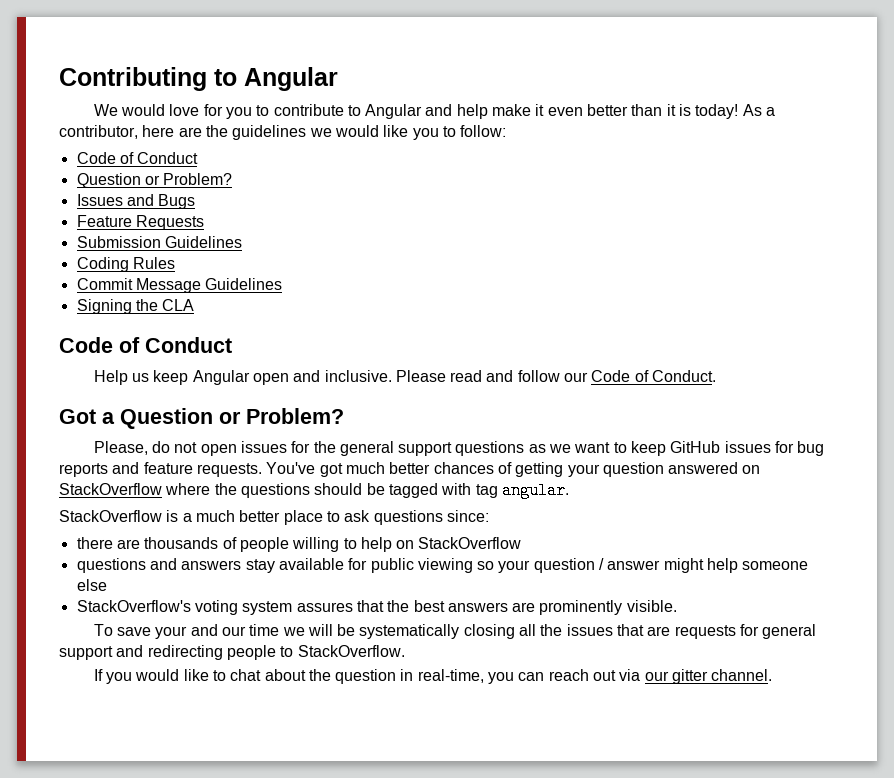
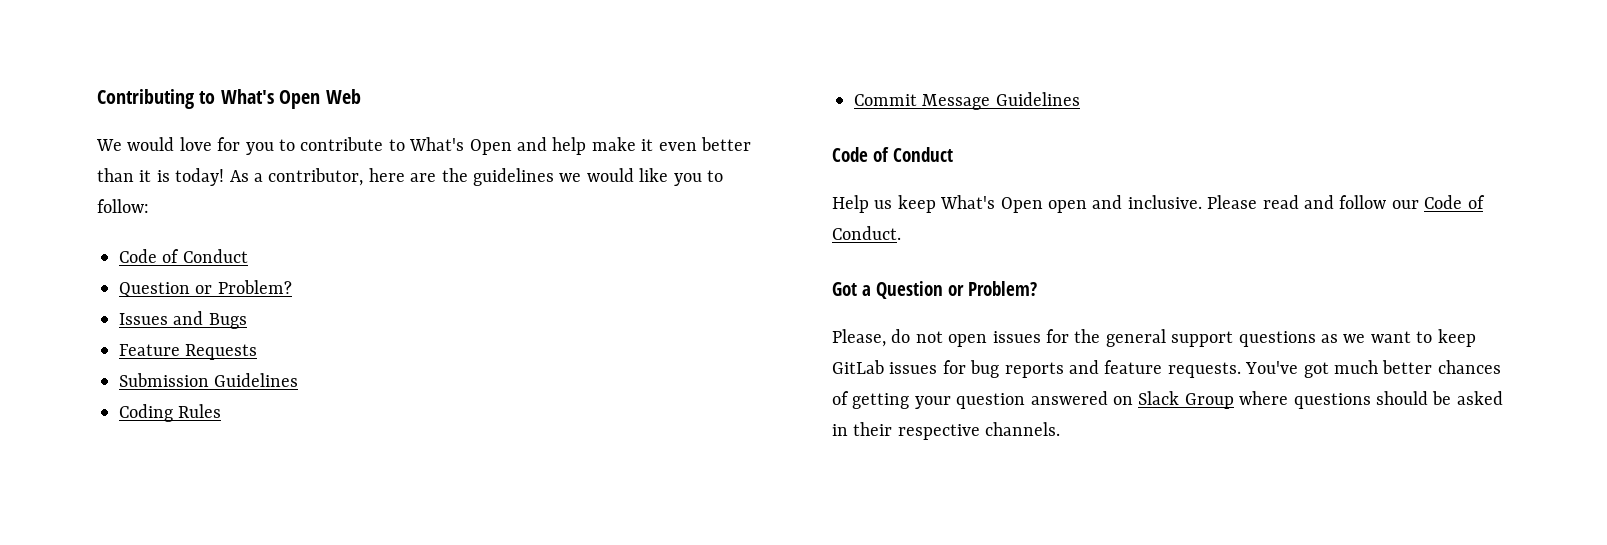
- Contributing to Angular
+ Contributing to What's Open Web
- We would love for you to contribute to Angular and help make it even better than it is today!
+ We would love for you to contribute to What's Open and help make it even better than it is today!
- Signing the CLA
- Help us keep Angular open and inclusive.
+ Help us keep What's Open open and inclusive.
- Please, do not open issues for the general support questions as we want to keep GitHub issues for bug reports and feature requests.
+ Please, do not open issues for the general support questions as we want to keep GitLab issues for bug reports and feature requests.
- You've got much better chances of getting your question answered on StackOverflow where the questions should be tagged with tag angular.
- StackOverflow is a much better place to ask questions since:
- there are thousands of people willing to help on StackOverflow
- questions and answers stay available for public viewing so your question / answer might help someone else
- StackOverflow's voting system assures that the best answers are prominently visible.
- To save your and our time we will be systematically closing all the issues that are requests for general support and redirecting people to StackOverflow.
- If you would like to chat about the question in real-time, you can reach out via our gitter channel.
+ You've got much better chances of getting your question answered on Slack Group where questions should be asked in their respective channels.

